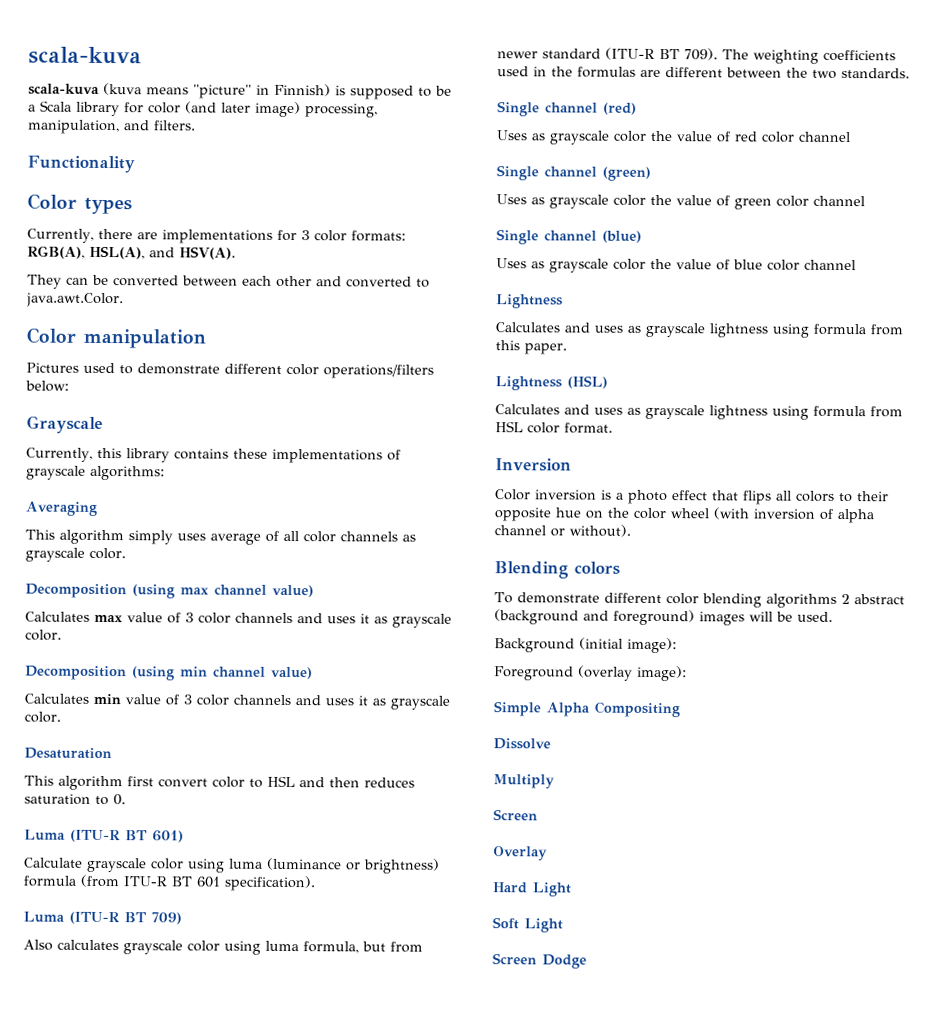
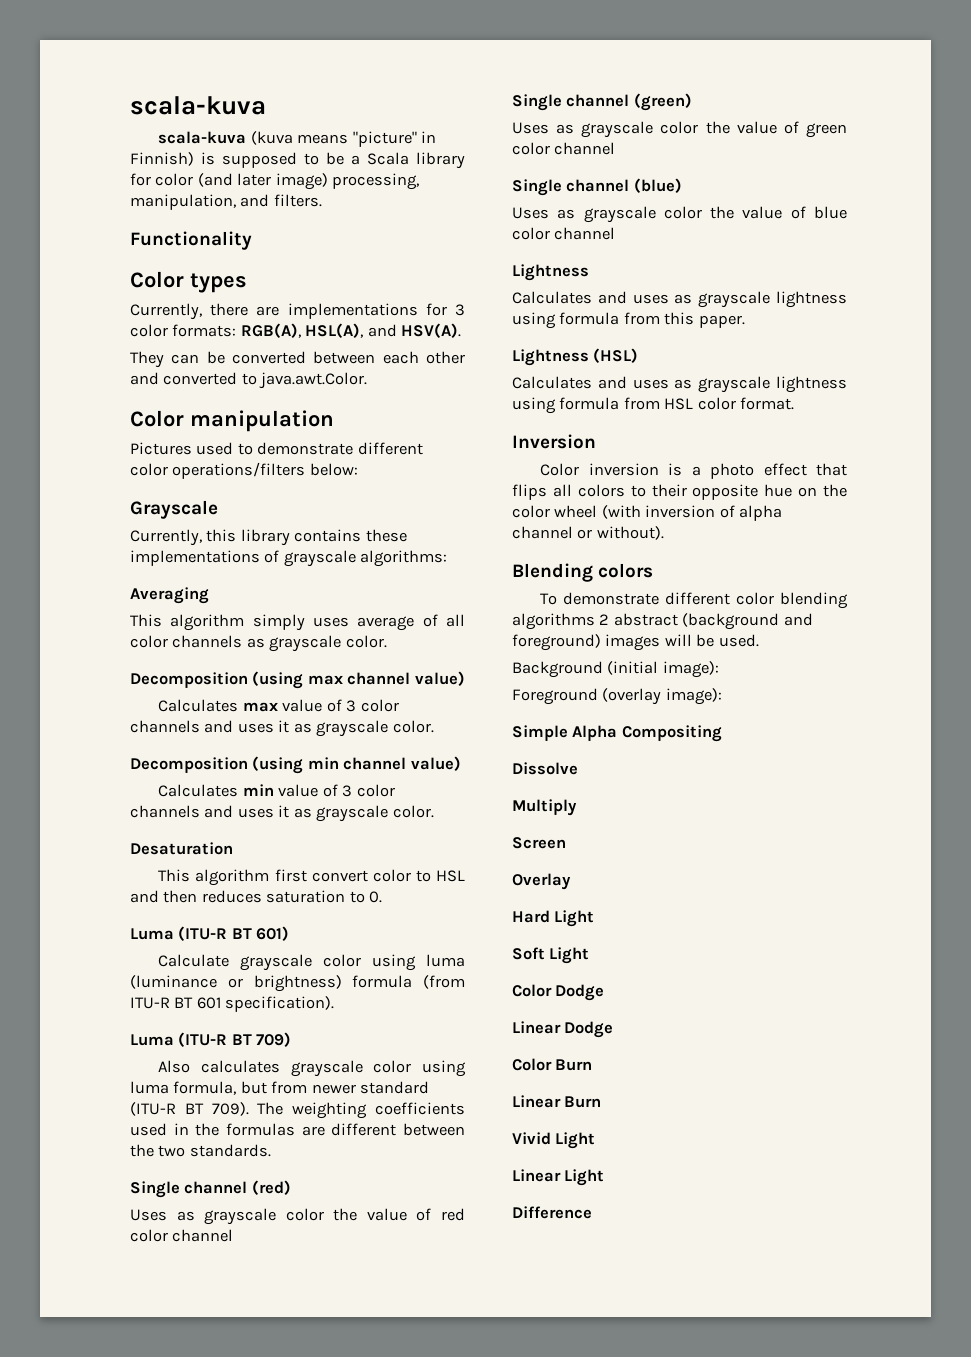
- Screen Dodge
+ Color Dodge
+ Linear Dodge
+ Color Burn
+ Linear Burn
+ Vivid Light
+ Linear Light
+ Difference

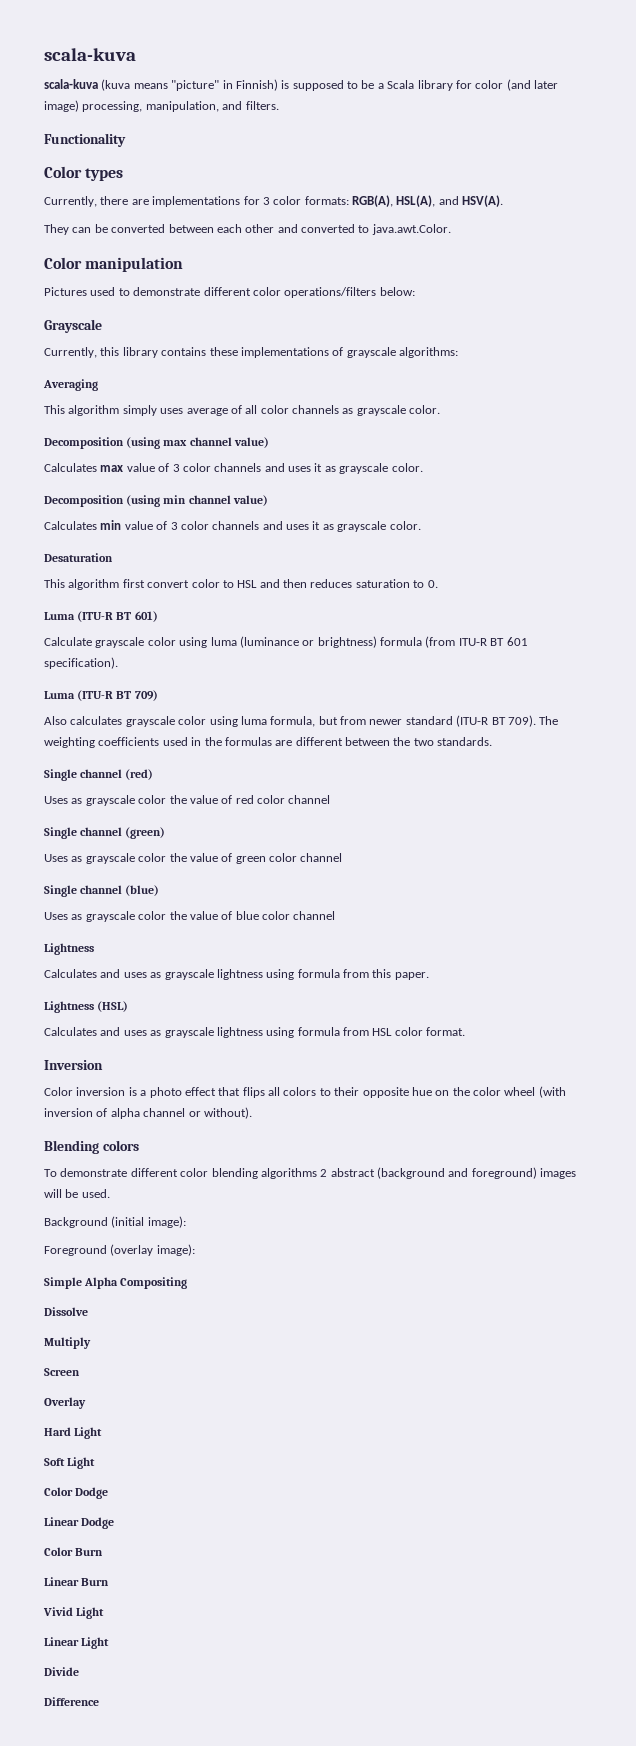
+ Divide

